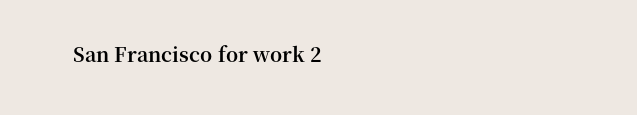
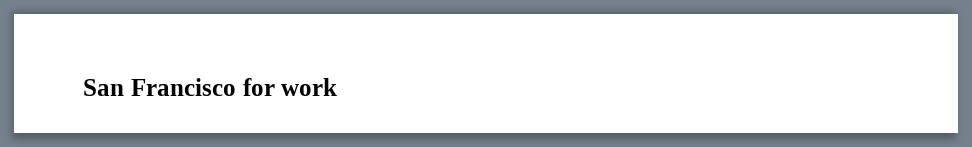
- San Francisco for work 2
+ San Francisco for work

